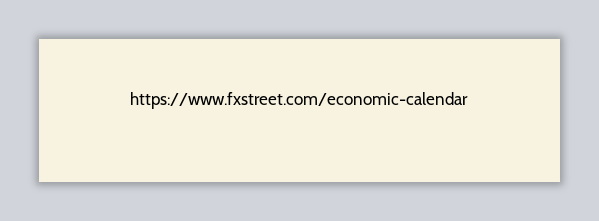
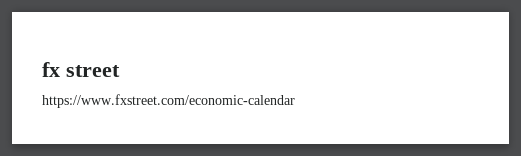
+ fx street

